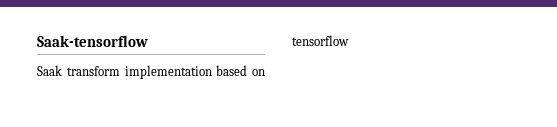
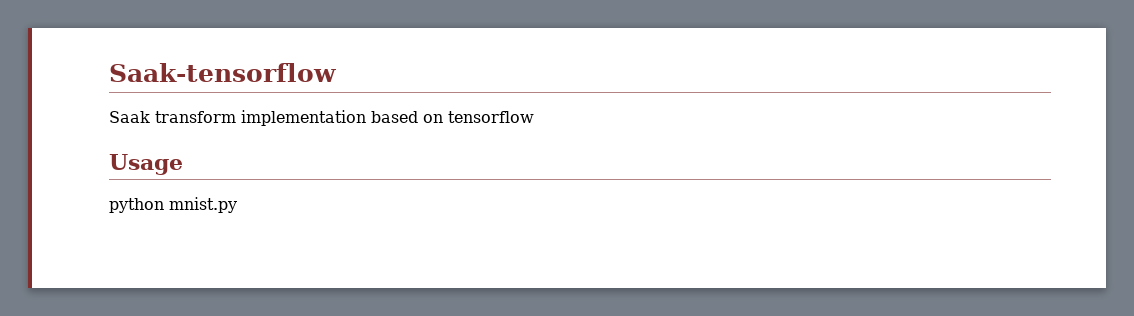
+ Usage
+ python mnist.py

